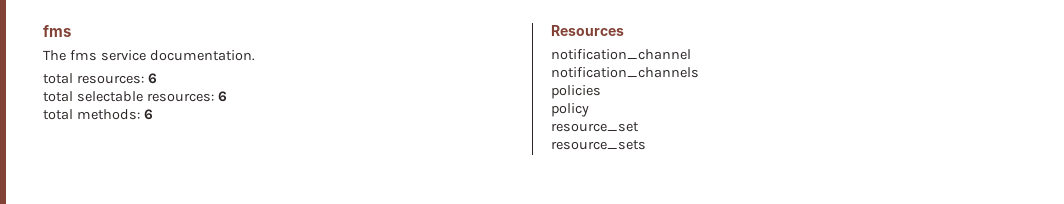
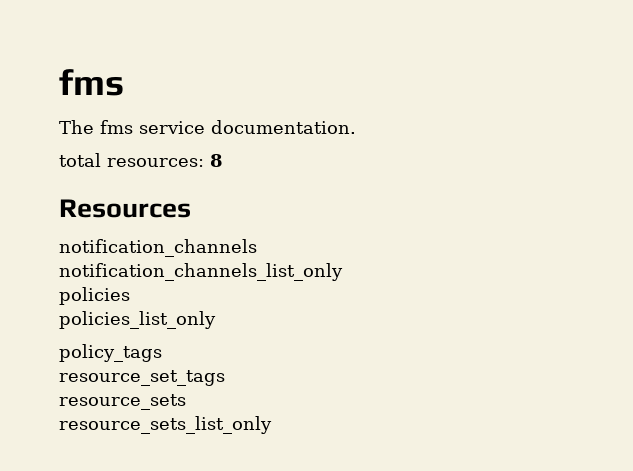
- total resources: 6
- total selectable resources: 6
- total methods: 6
+ total resources: 8
- notification_channel
  notification_channels
+ notification_channels_list_only
- policy
- resource_set
+ policies_list_only
+ policy_tags
+ resource_set_tags
+ resource_sets_list_only

